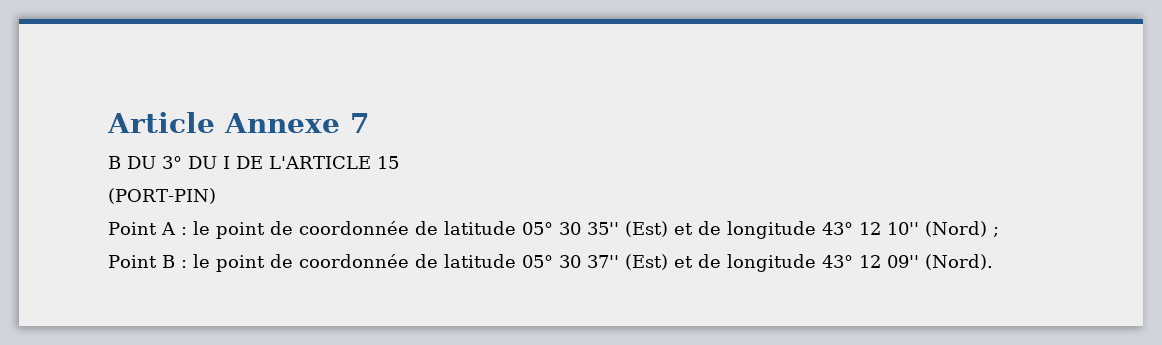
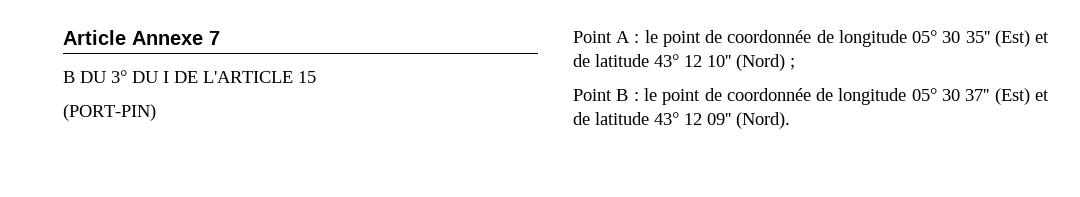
- Point A : le point de coordonnée de latitude 05° 30 35'' (Est) et de longitude 43° 12 10'' (Nord) ;
+ Point A : le point de coordonnée de longitude 05° 30 35'' (Est) et de latitude 43° 12 10'' (Nord) ;
- Point B : le point de coordonnée de latitude 05° 30 37'' (Est) et de longitude 43° 12 09'' (Nord).
+ Point B : le point de coordonnée de longitude 05° 30 37'' (Est) et de latitude 43° 12 09'' (Nord).

